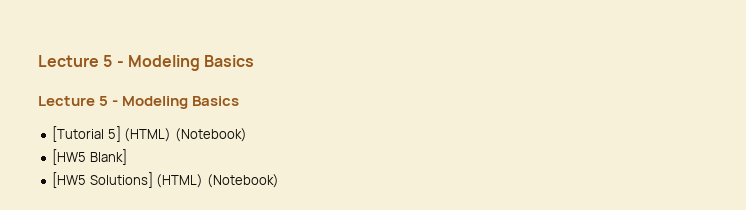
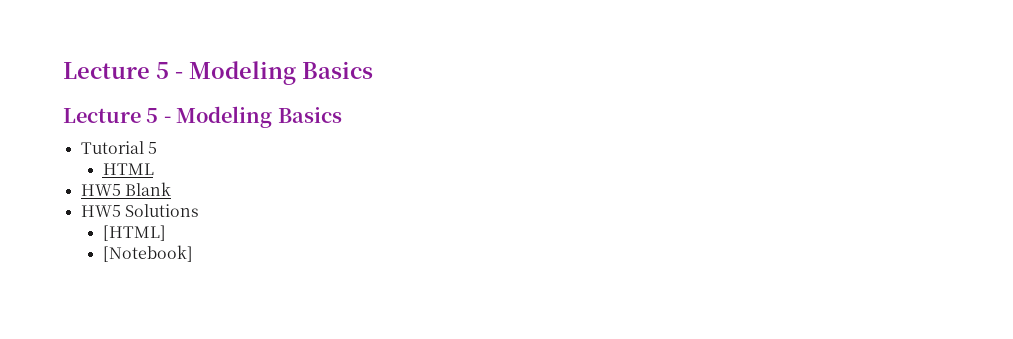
- [Tutorial 5] (HTML) (Notebook)
- [HW5 Blank]
- [HW5 Solutions] (HTML) (Notebook)
+ Tutorial 5
+ HTML
+ HW5 Blank
+ HW5 Solutions
+ [HTML]
+ [Notebook]

